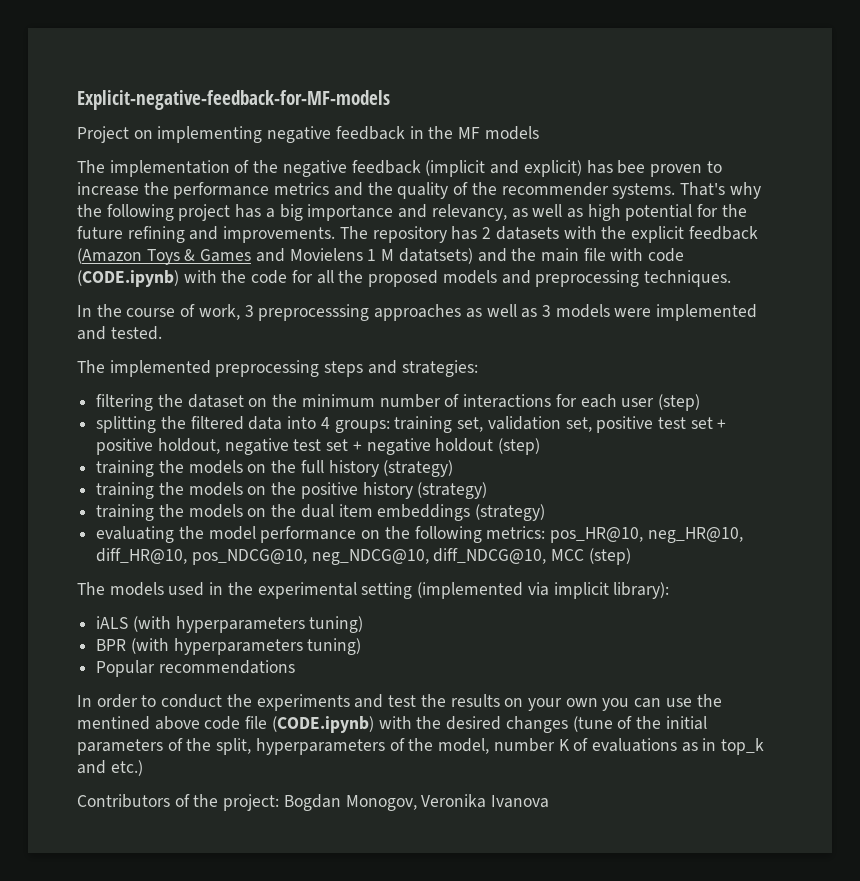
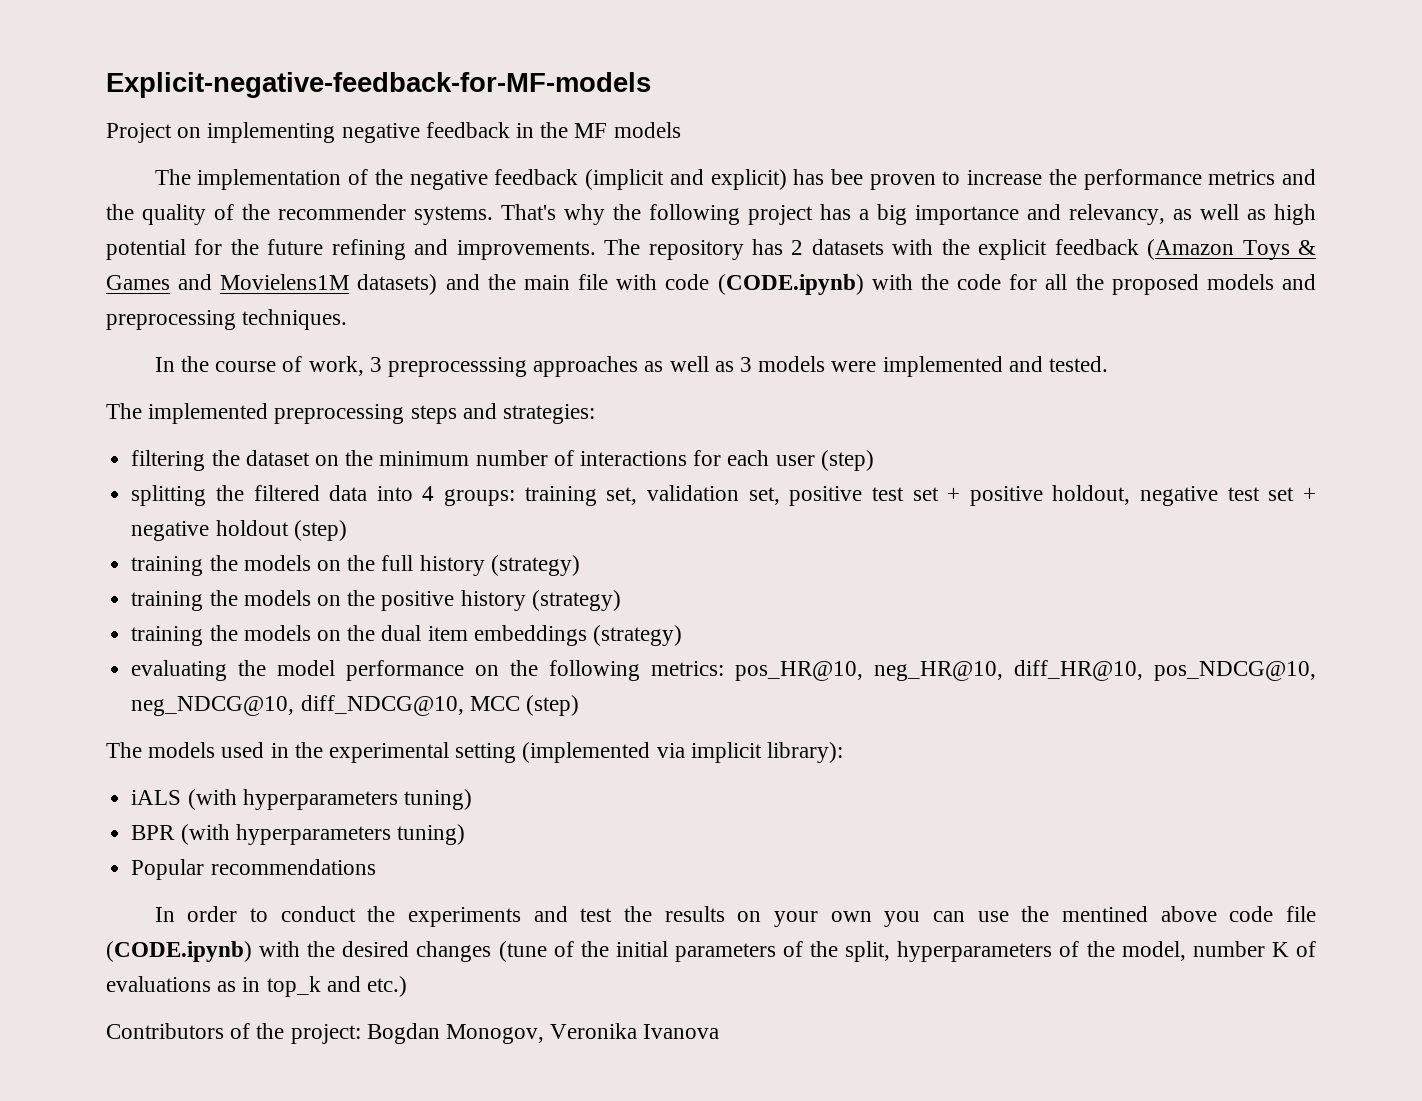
- The repository has 2 datasets with the explicit feedback (Amazon Toys & Games and Movielens 1 M datatsets) and the main file with code (CODE.ipynb) with the code for all the proposed models and preprocessing techniques.
+ The repository has 2 datasets with the explicit feedback (Amazon Toys & Games and Movielens1M datasets) and the main file with code (CODE.ipynb) with the code for all the proposed models and preprocessing techniques.

